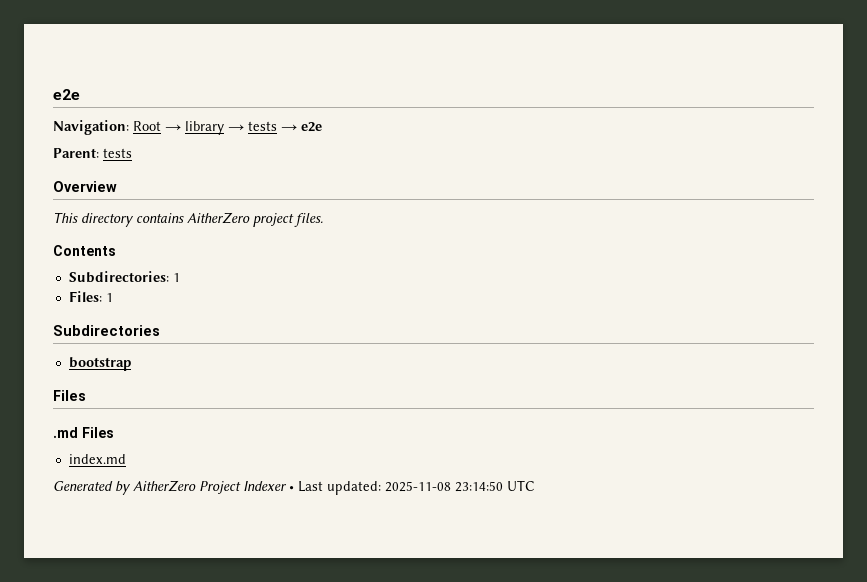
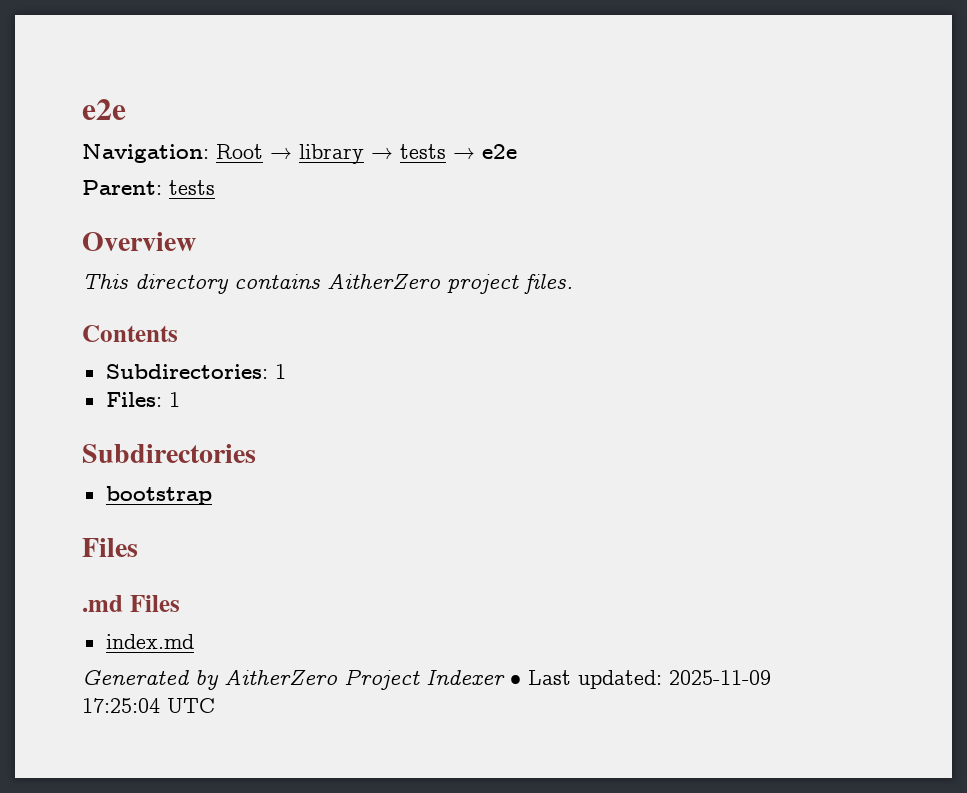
- Generated by AitherZero Project Indexer • Last updated: 2025-11-08 23:14:50 UTC
+ Generated by AitherZero Project Indexer • Last updated: 2025-11-09 17:25:04 UTC

